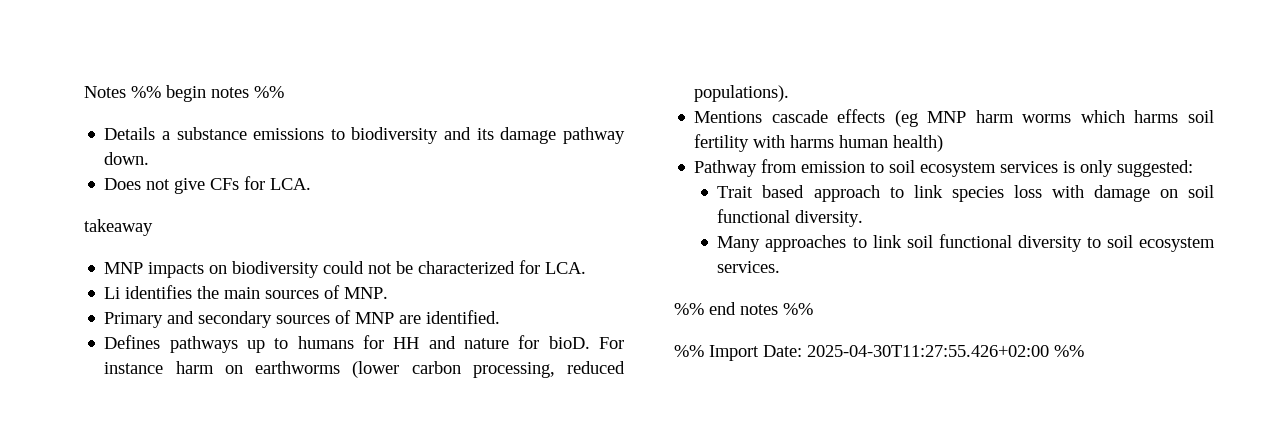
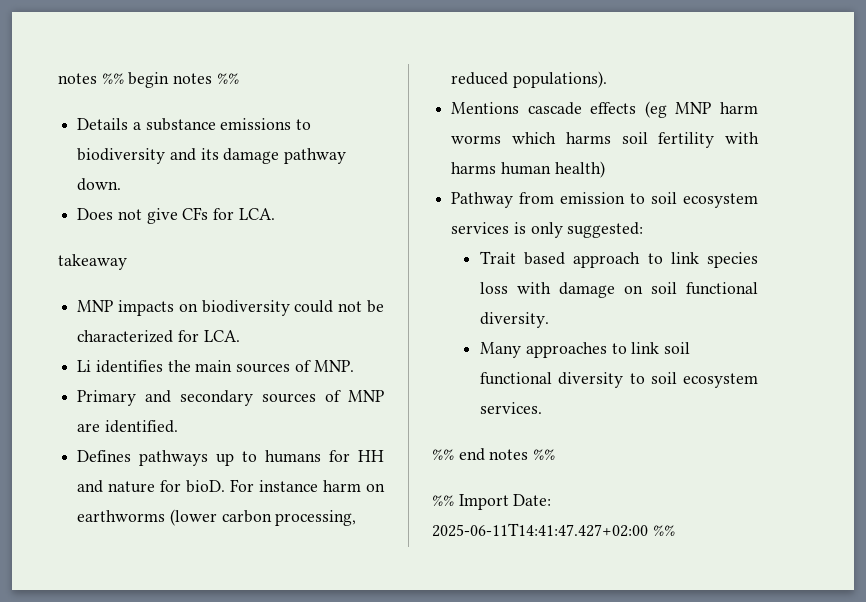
- Notes %% begin notes %%
+ notes %% begin notes %%
- %% Import Date: 2025-04-30T11:27:55.426+02:00 %%
+ %% Import Date: 2025-06-11T14:41:47.427+02:00 %%

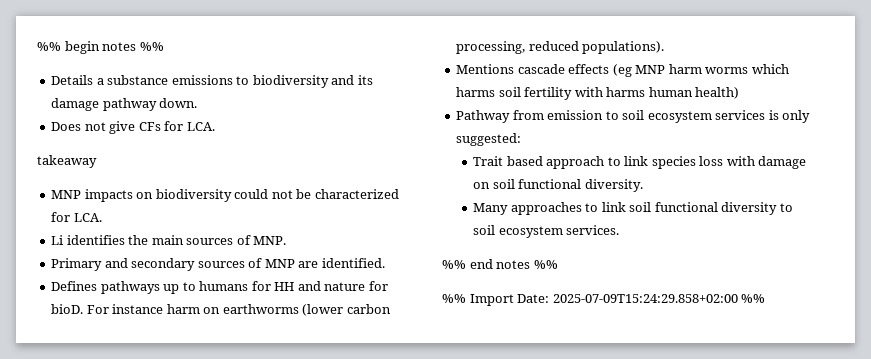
- notes %% begin notes %%
+ %% begin notes %%
- %% Import Date: 2025-06-11T14:41:47.427+02:00 %%
+ %% Import Date: 2025-07-09T15:24:29.858+02:00 %%

